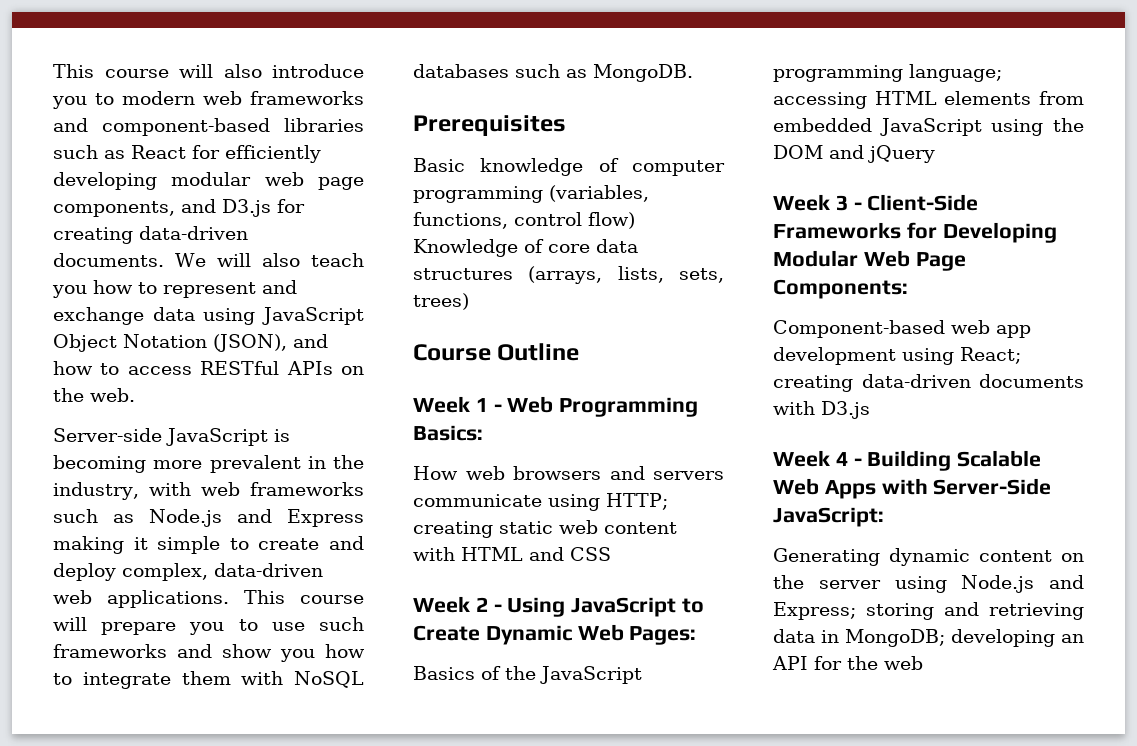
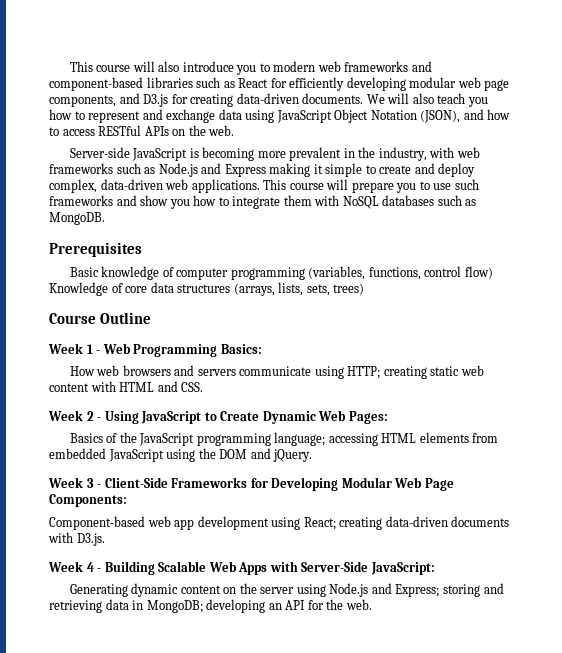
- How web browsers and servers communicate using HTTP; creating static web content with HTML and CSS
+ How web browsers and servers communicate using HTTP; creating static web content with HTML and CSS.
- Basics of the JavaScript programming language; accessing HTML elements from embedded JavaScript using the DOM and jQuery
+ Basics of the JavaScript programming language; accessing HTML elements from embedded JavaScript using the DOM and jQuery.
- Component-based web app development using React; creating data-driven documents with D3.js
+ Component-based web app development using React; creating data-driven documents with D3.js.
- Generating dynamic content on the server using Node.js and Express; storing and retrieving data in MongoDB; developing an API for the web
+ Generating dynamic content on the server using Node.js and Express; storing and retrieving data in MongoDB; developing an API for the web.

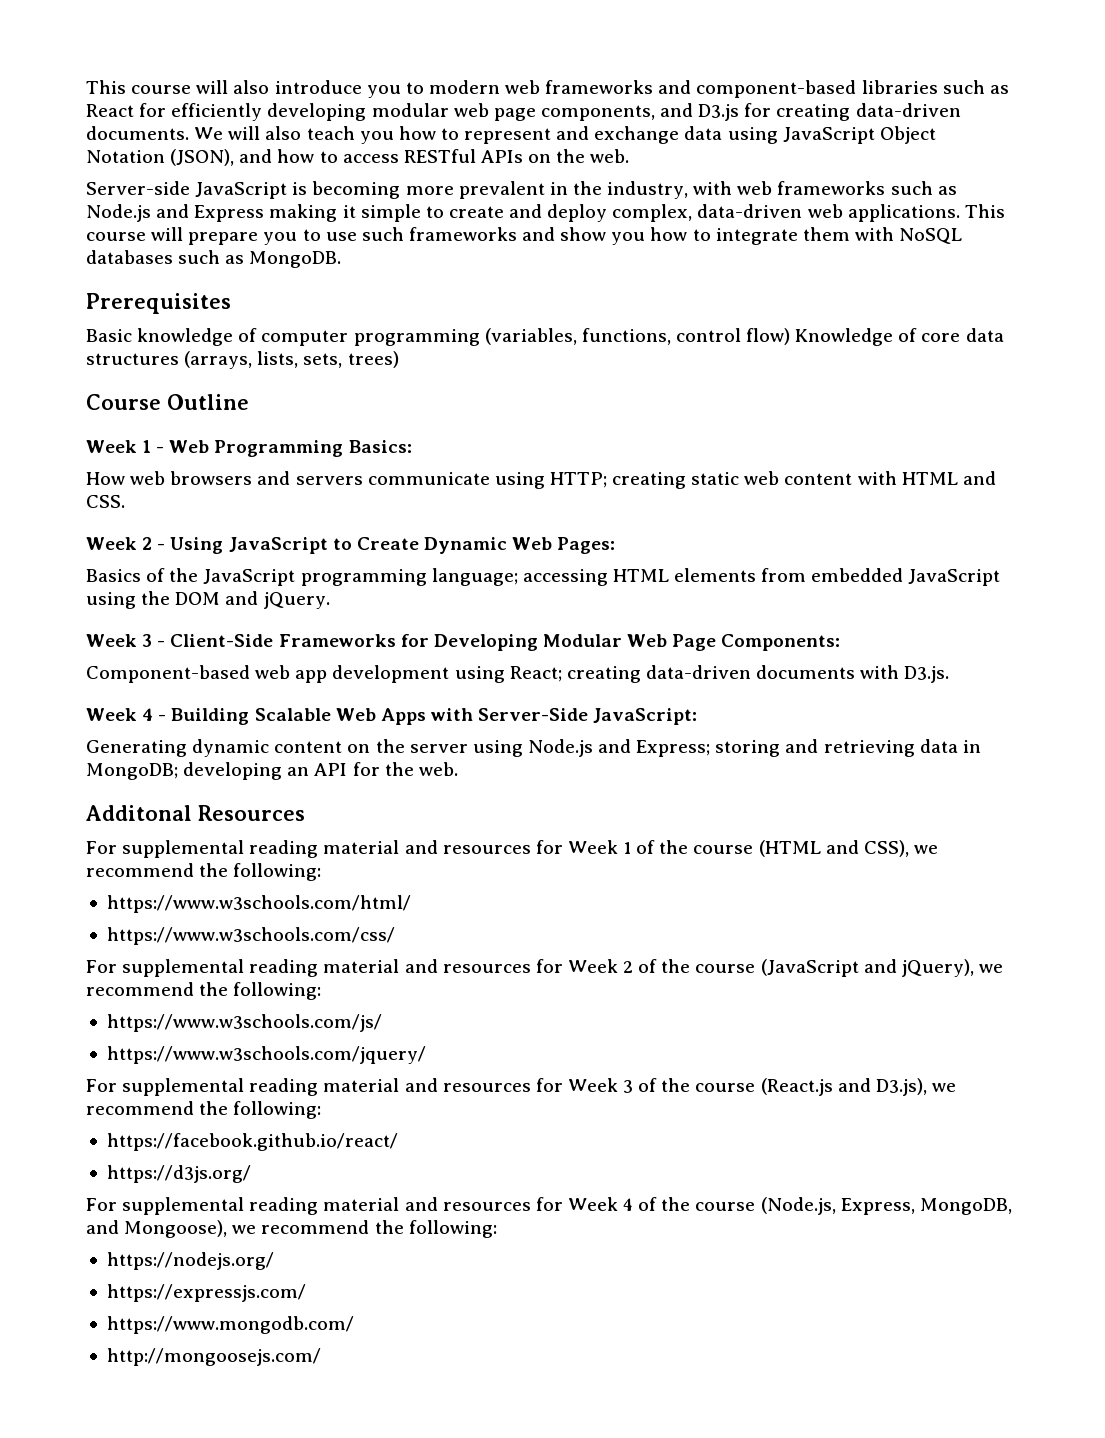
+ Additonal Resources
+ For supplemental reading material and resources for Week 1 of the course (HTML and CSS), we recommend the following:
+ https://www.w3schools.com/html/
+ https://www.w3schools.com/css/
+ For supplemental reading material and resources for Week 2 of the course (JavaScript and jQuery), we recommend the following:
+ https://www.w3schools.com/js/
+ https://www.w3schools.com/jquery/
+ For supplemental reading material and resources for Week 3 of the course (React.js and D3.js), we recommend the following:
+ https://facebook.github.io/react/
+ https://d3js.org/
+ For supplemental reading material and resources for Week 4 of the course (Node.js, Express, MongoDB, and Mongoose), we recommend the following:
+ https://nodejs.org/
+ https://expressjs.com/
+ https://www.mongodb.com/
+ http://mongoosejs.com/

